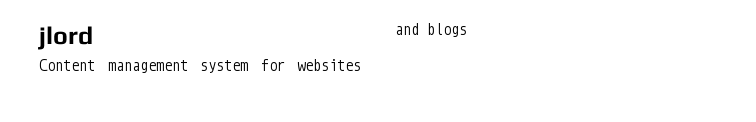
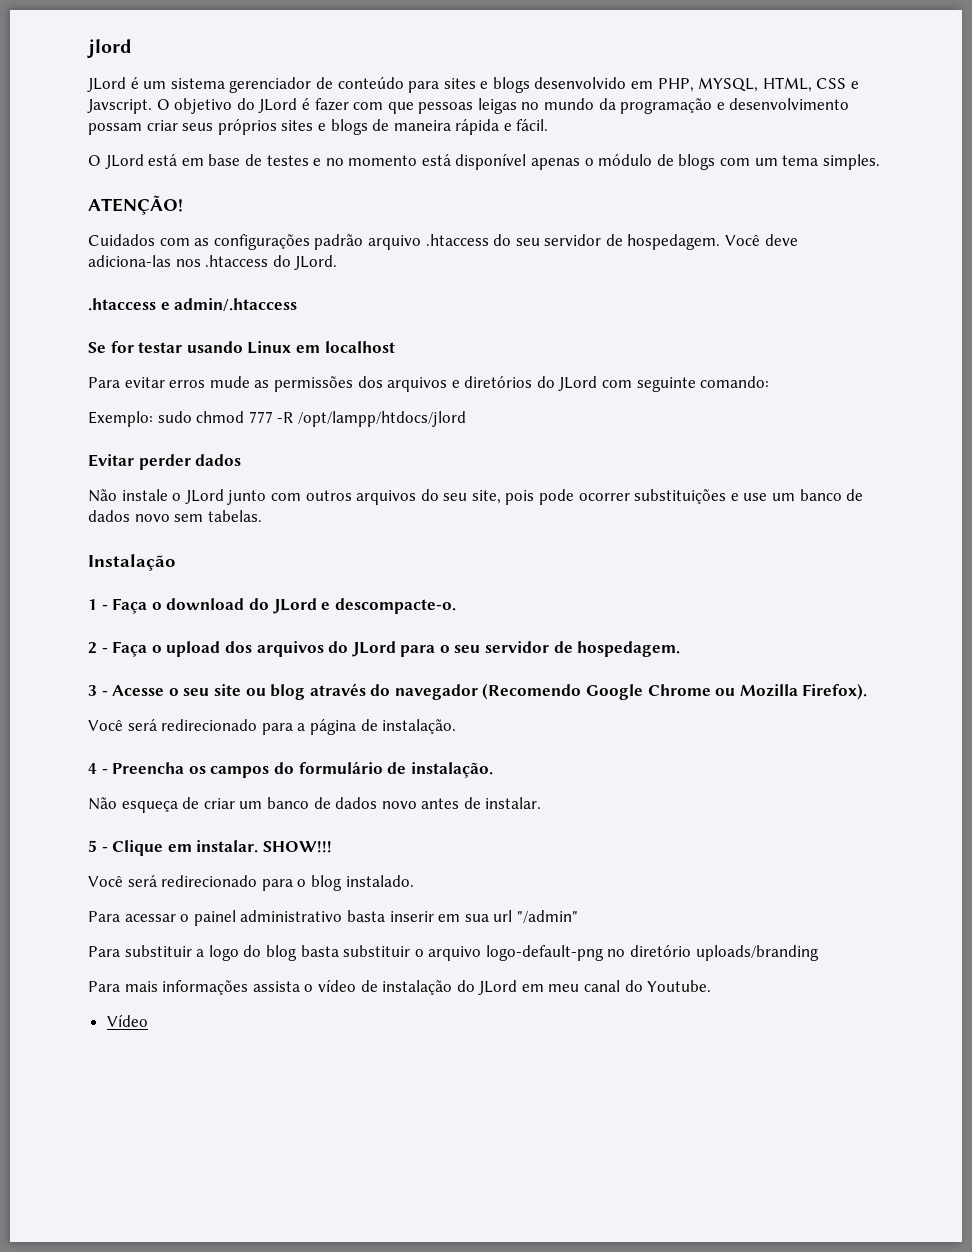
- Content management system for websites and blogs
+ JLord é um sistema gerenciador de conteúdo para sites e blogs desenvolvido em PHP, MYSQL, HTML, CSS e Javscript. O objetivo do JLord é fazer com que pessoas leigas no mundo da programação e desenvolvimento possam criar seus próprios sites e blogs de maneira rápida e fácil.
+ O JLord está em base de testes e no momento está disponível apenas o módulo de blogs com um tema simples.
+ ATENÇÃO!
+ Cuidados com as configurações padrão arquivo .htaccess do seu servidor de hospedagem. Você deve adiciona-las nos .htaccess do JLord.
+ .htaccess e admin/.htaccess
+ Se for testar usando Linux em localhost
+ Para evitar erros mude as permissões dos arquivos e diretórios do JLord com seguinte comando:
+ Exemplo: sudo chmod 777 -R /opt/lampp/htdocs/jlord
+ Evitar perder dados
+ Não instale o JLord junto com outros arquivos do seu site, pois pode ocorrer substituições e use um banco de dados novo sem tabelas.
+ Instalação
+ 1 - Faça o download do JLord e descompacte-o.
+ 2 - Faça o upload dos arquivos do JLord para o seu servidor de hospedagem.
+ 3 - Acesse o seu site ou blog através do navegador (Recomendo Google Chrome ou Mozilla Firefox).
+ Você será redirecionado para a página de instalação.
+ 4 - Preencha os campos do formulário de instalação.
+ Não esqueça de criar um banco de dados novo antes de instalar.
+ 5 - Clique em instalar. SHOW!!!
+ Você será redirecionado para o blog instalado.
+ Para acessar o painel administrativo basta inserir em sua url "/admin"
+ Para substituir a logo do blog basta substituir o arquivo logo-default-png no diretório uploads/branding
+ Para mais informações assista o vídeo de instalação do JLord em meu canal do Youtube.
+ Vídeo

